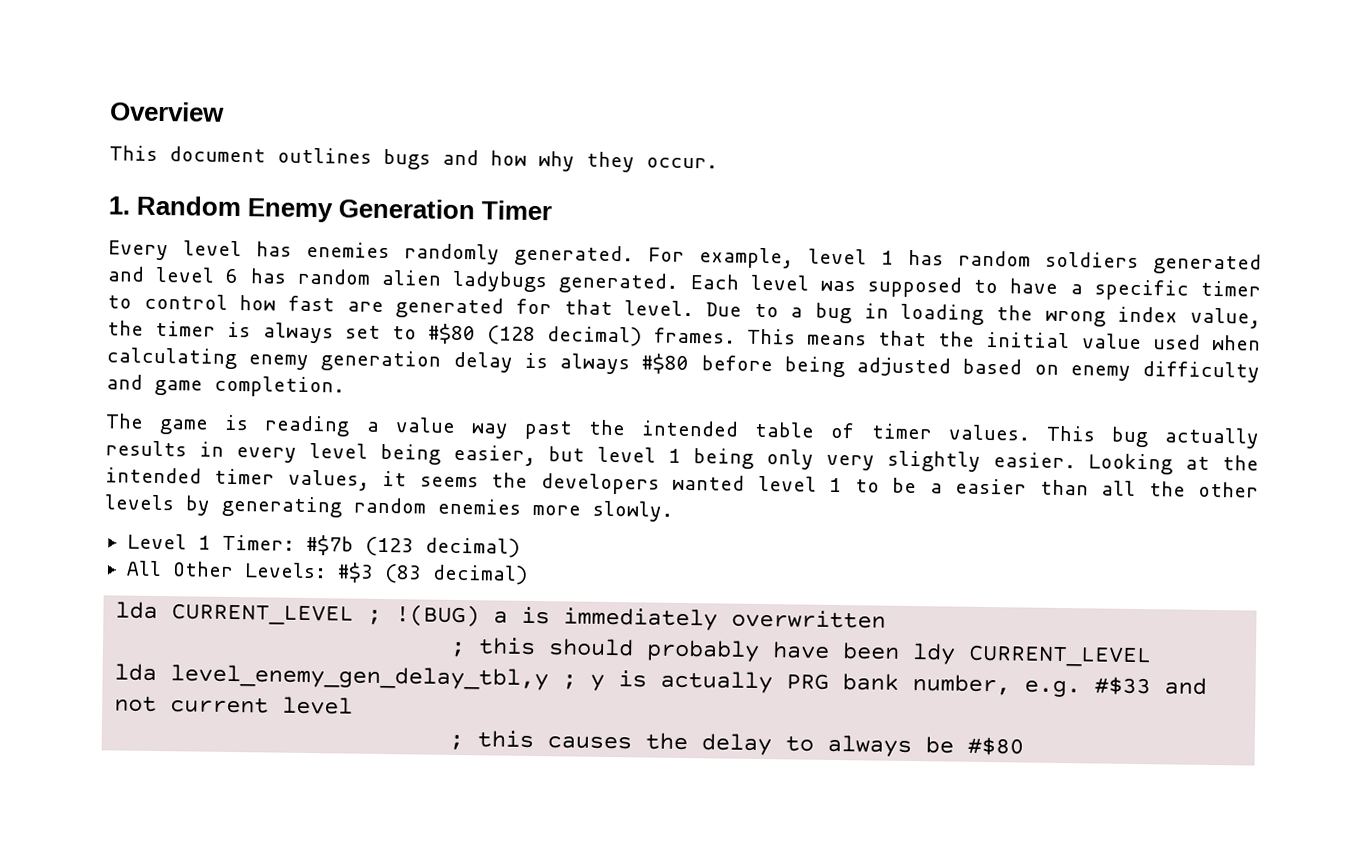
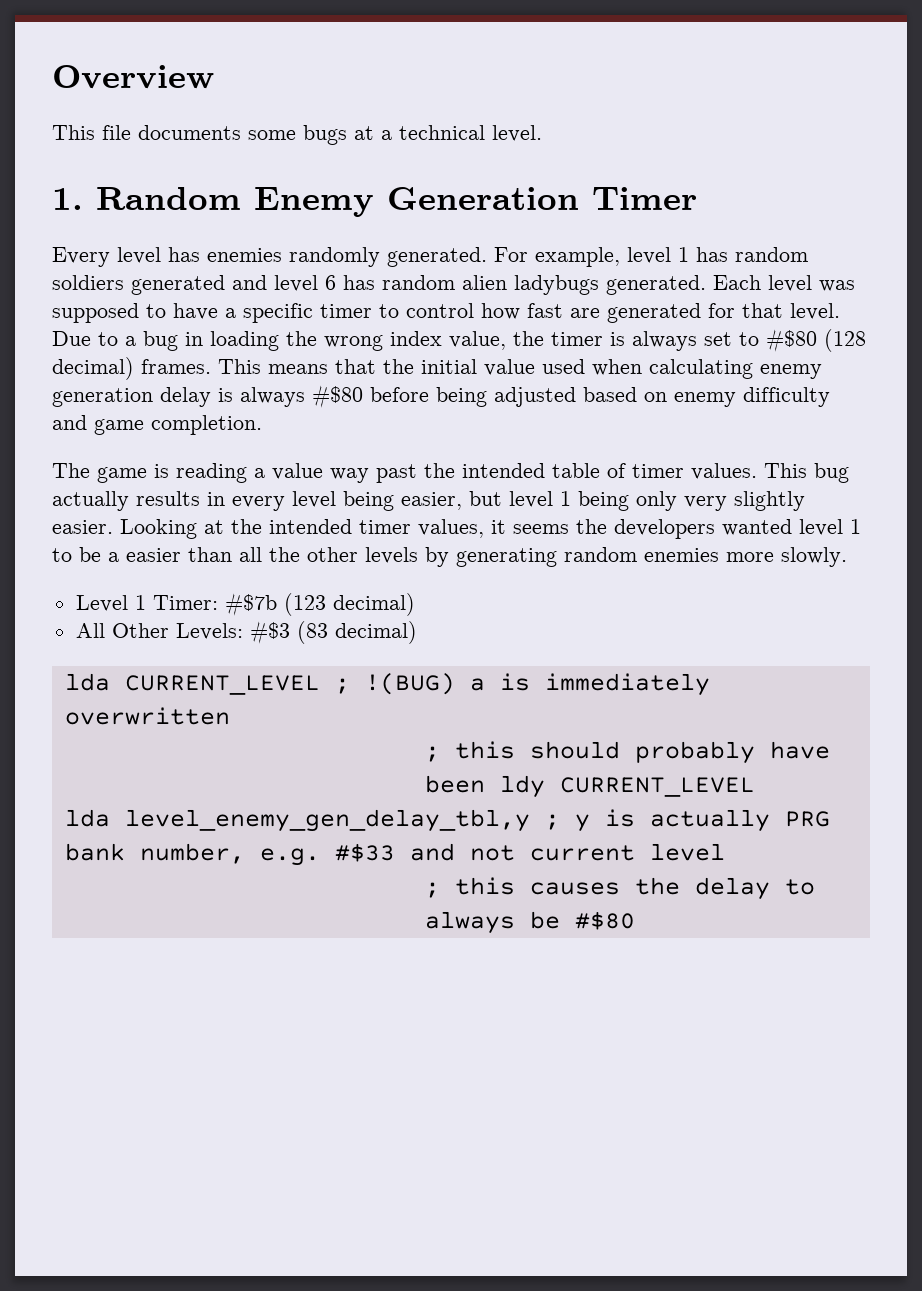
- This document outlines bugs and how why they occur.
+ This file documents some bugs at a technical level.

